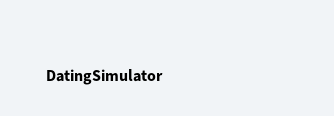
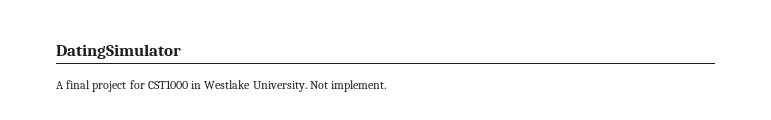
+ A final project for CST1000 in Westlake University. Not implement.

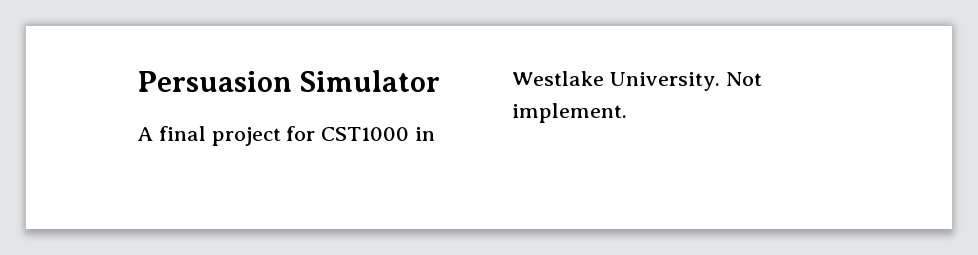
- DatingSimulator
+ Persuasion Simulator

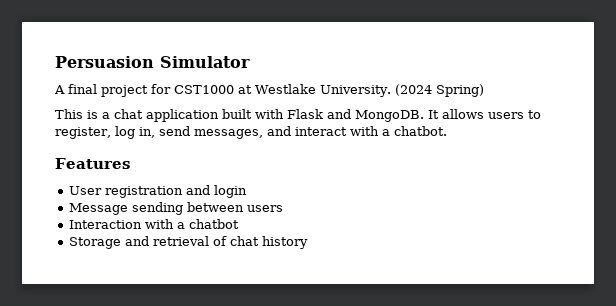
- A final project for CST1000 in Westlake University.
+ A final project for CST1000 at Westlake University.
- Not implement.
+ (2024 Spring)
+ This is a chat application built with Flask and MongoDB. It allows users to register, log in, send messages, and interact with a chatbot.
+ Features
+ User registration and login
+ Message sending between users
+ Interaction with a chatbot
+ Storage and retrieval of chat history

